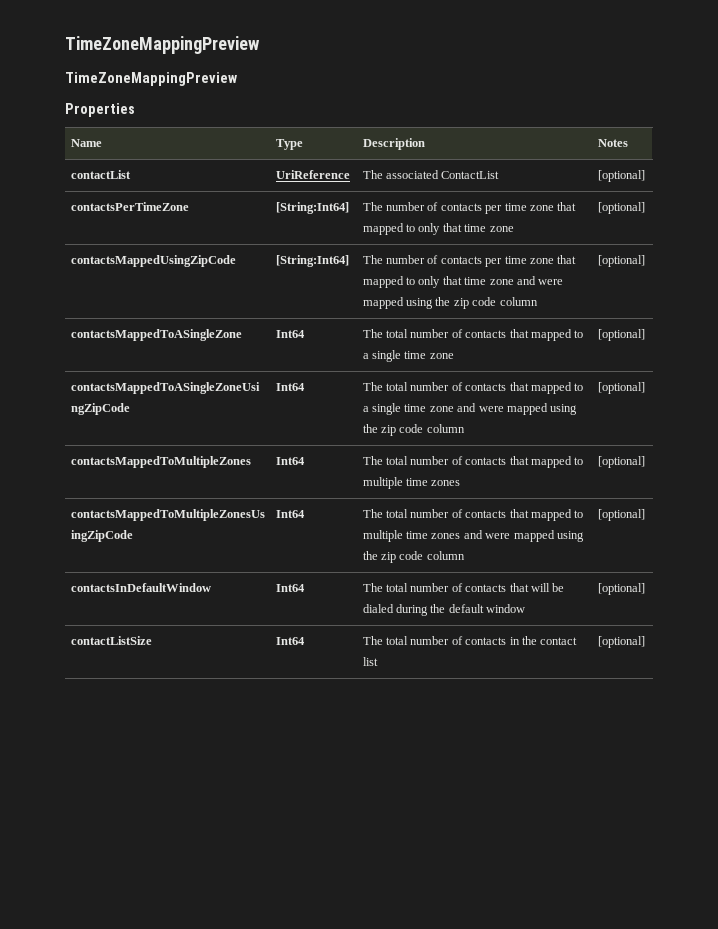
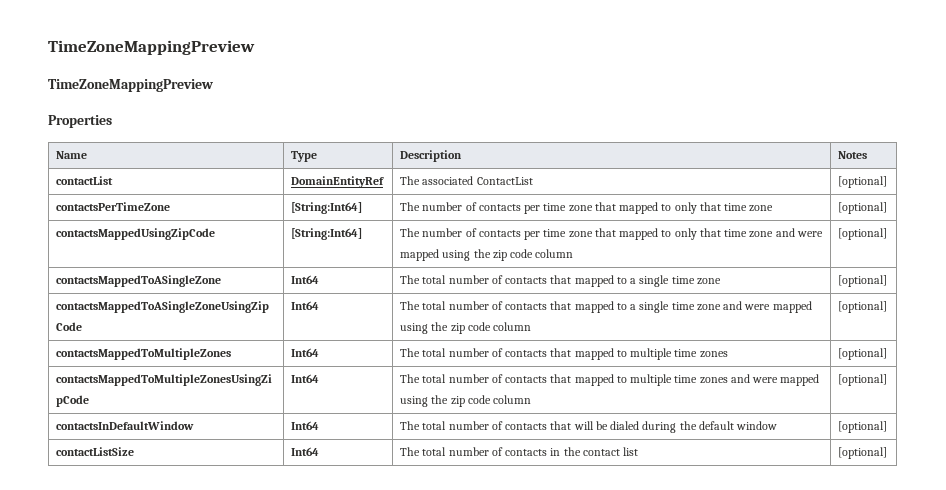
- contactList | UriReference | The associated ContactList | [optional]
+ contactList | DomainEntityRef | The associated ContactList | [optional]

